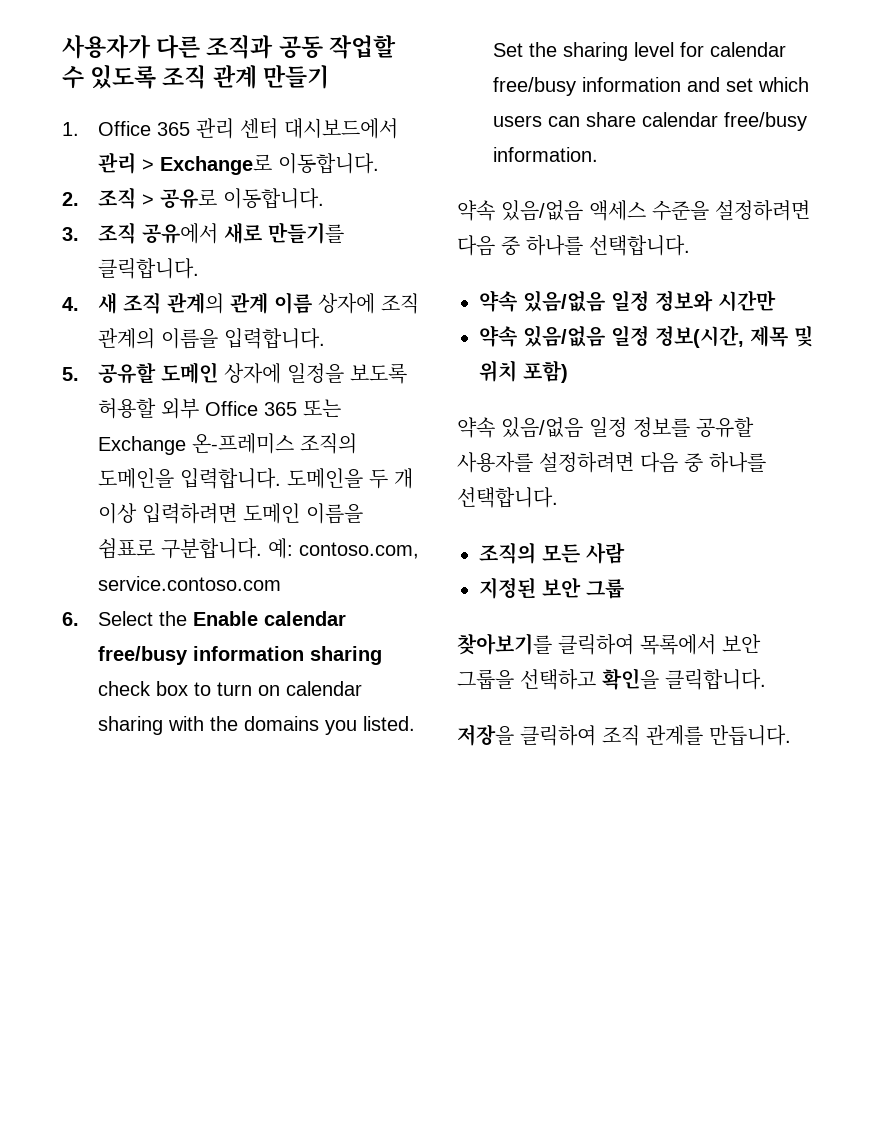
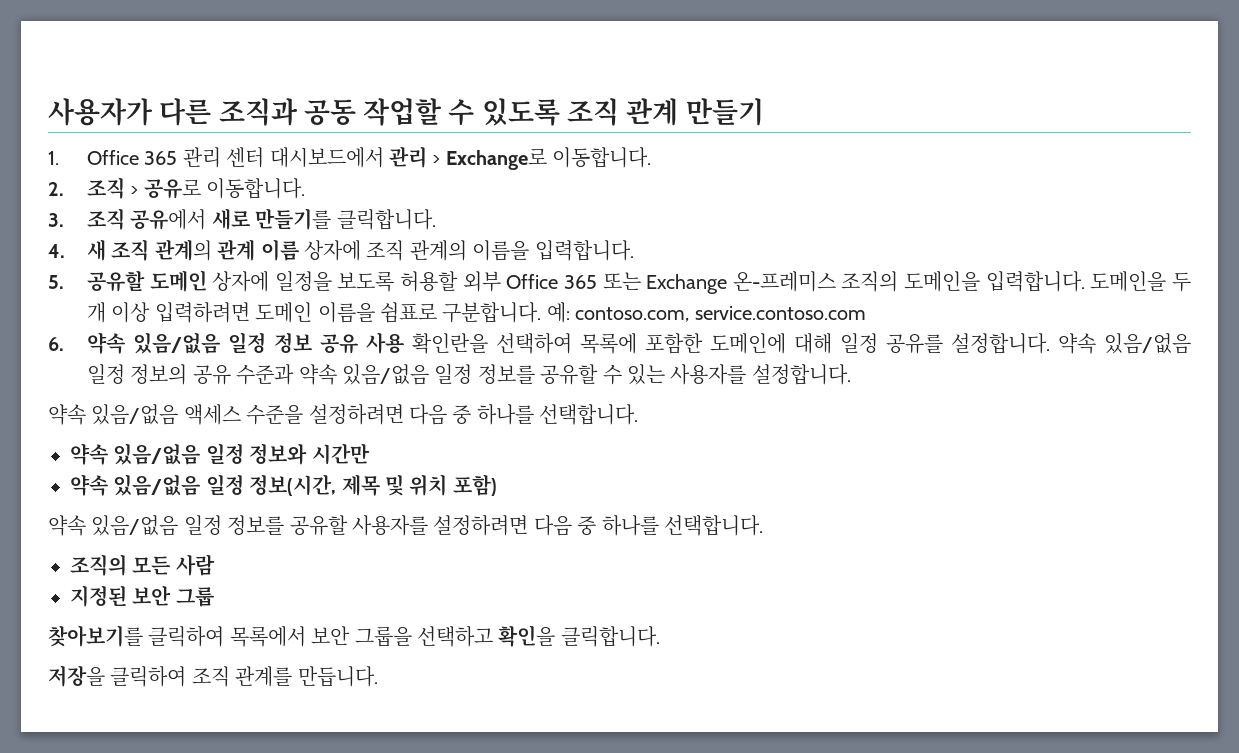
- 6. Select the Enable calendar free/busy information sharing check box to turn on calendar sharing with the domains you listed. Set the sharing level for calendar free/busy information and set which users can share calendar free/busy information.
+ 6. 약속 있음/없음 일정 정보 공유 사용 확인란을 선택하여 목록에 포함한 도메인에 대해 일정 공유를 설정합니다. 약속 있음/없음 일정 정보의 공유 수준과 약속 있음/없음 일정 정보를 공유할 수 있는 사용자를 설정합니다.

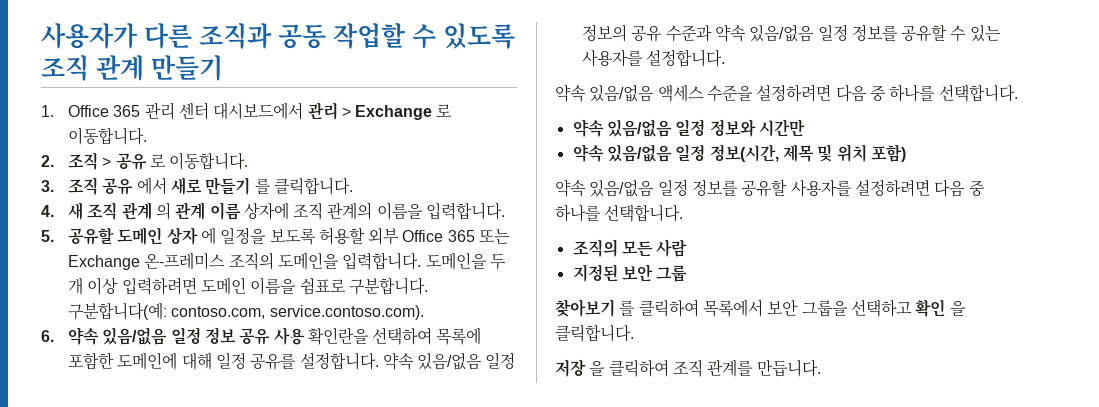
- 1. Office 365 관리 센터 대시보드에서 관리 > Exchange로 이동합니다.
+ 1. Office 365 관리 센터 대시보드에서 관리 > Exchange 로 이동합니다.
- 2. 조직 > 공유로 이동합니다.
+ 2. 조직 > 공유 로 이동합니다.
- 3. 조직 공유에서 새로 만들기를 클릭합니다.
+ 3. 조직 공유 에서 새로 만들기 를 클릭합니다.
- 4. 새 조직 관계의 관계 이름 상자에 조직 관계의 이름을 입력합니다.
+ 4. 새 조직 관계 의 관계 이름 상자에 조직 관계의 이름을 입력합니다.
- 5. 공유할 도메인 상자에 일정을 보도록 허용할 외부 Office 365 또는 Exchange 온-프레미스 조직의 도메인을 입력합니다.
+ 5. 공유할 도메인 상자 에 일정을 보도록 허용할 외부 Office 365 또는 Exchange 온-프레미스 조직의 도메인을 입력합니다.
- 예: contoso.com, service.contoso.com
+ 구분합니다(예: contoso.com, service.contoso.com).
- 찾아보기를 클릭하여 목록에서 보안 그룹을 선택하고 확인을 클릭합니다.
- 저장을 클릭하여 조직 관계를 만듭니다.
+ 찾아보기 를 클릭하여 목록에서 보안 그룹을 선택하고 확인 을 클릭합니다.
+ 저장 을 클릭하여 조직 관계를 만듭니다.

